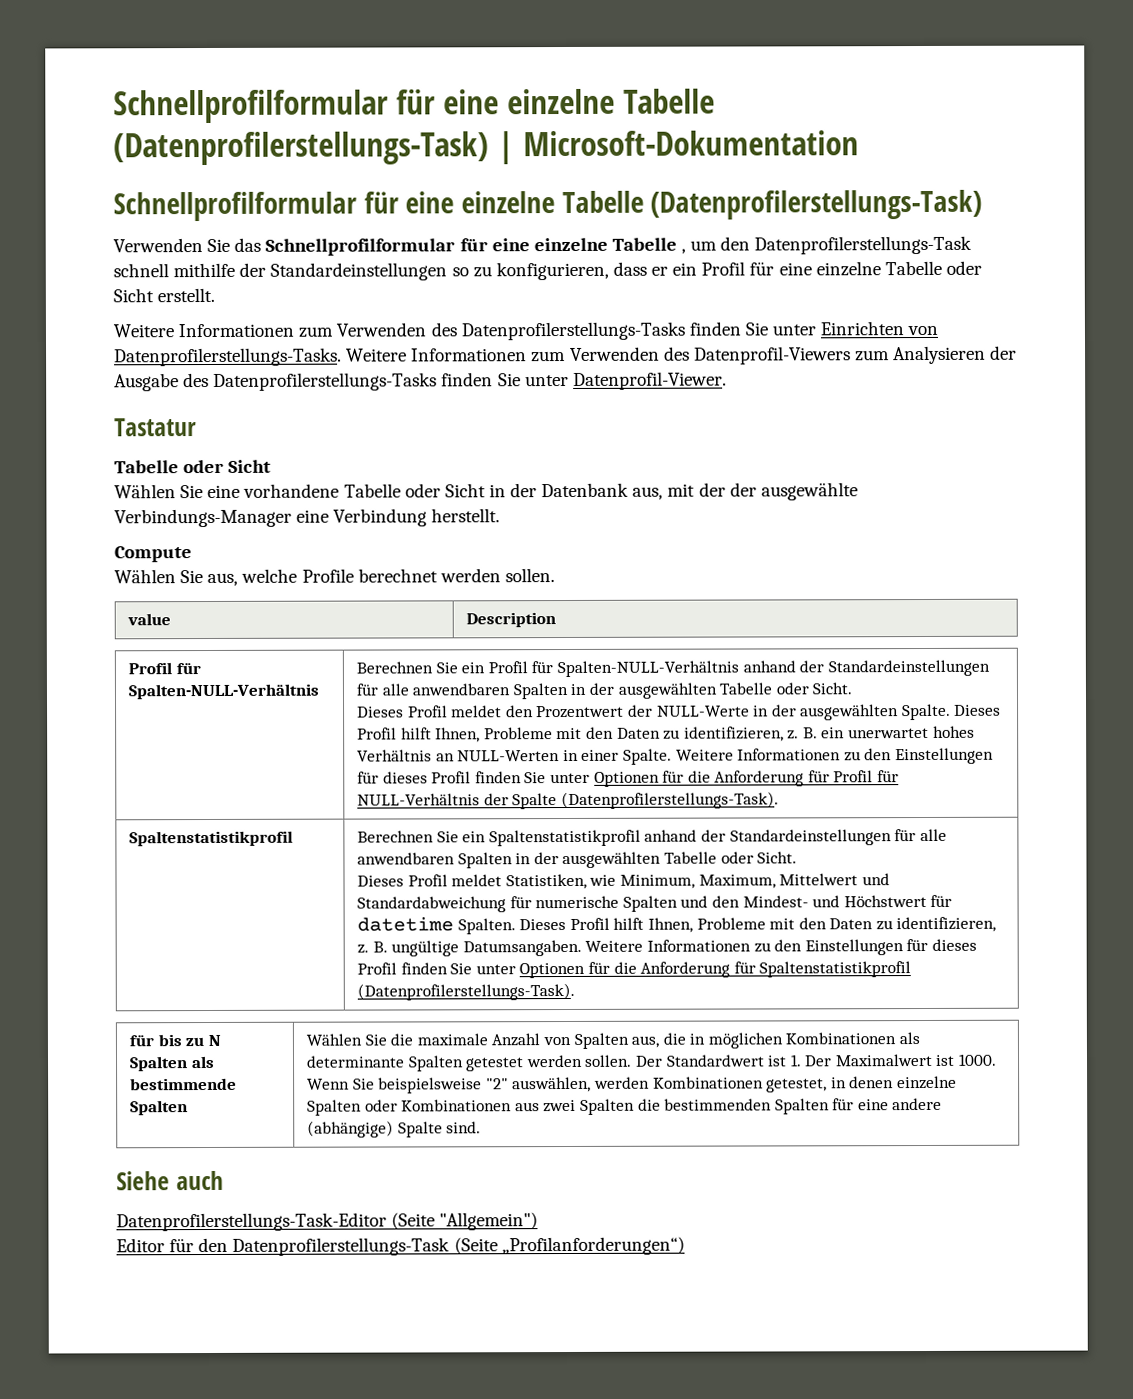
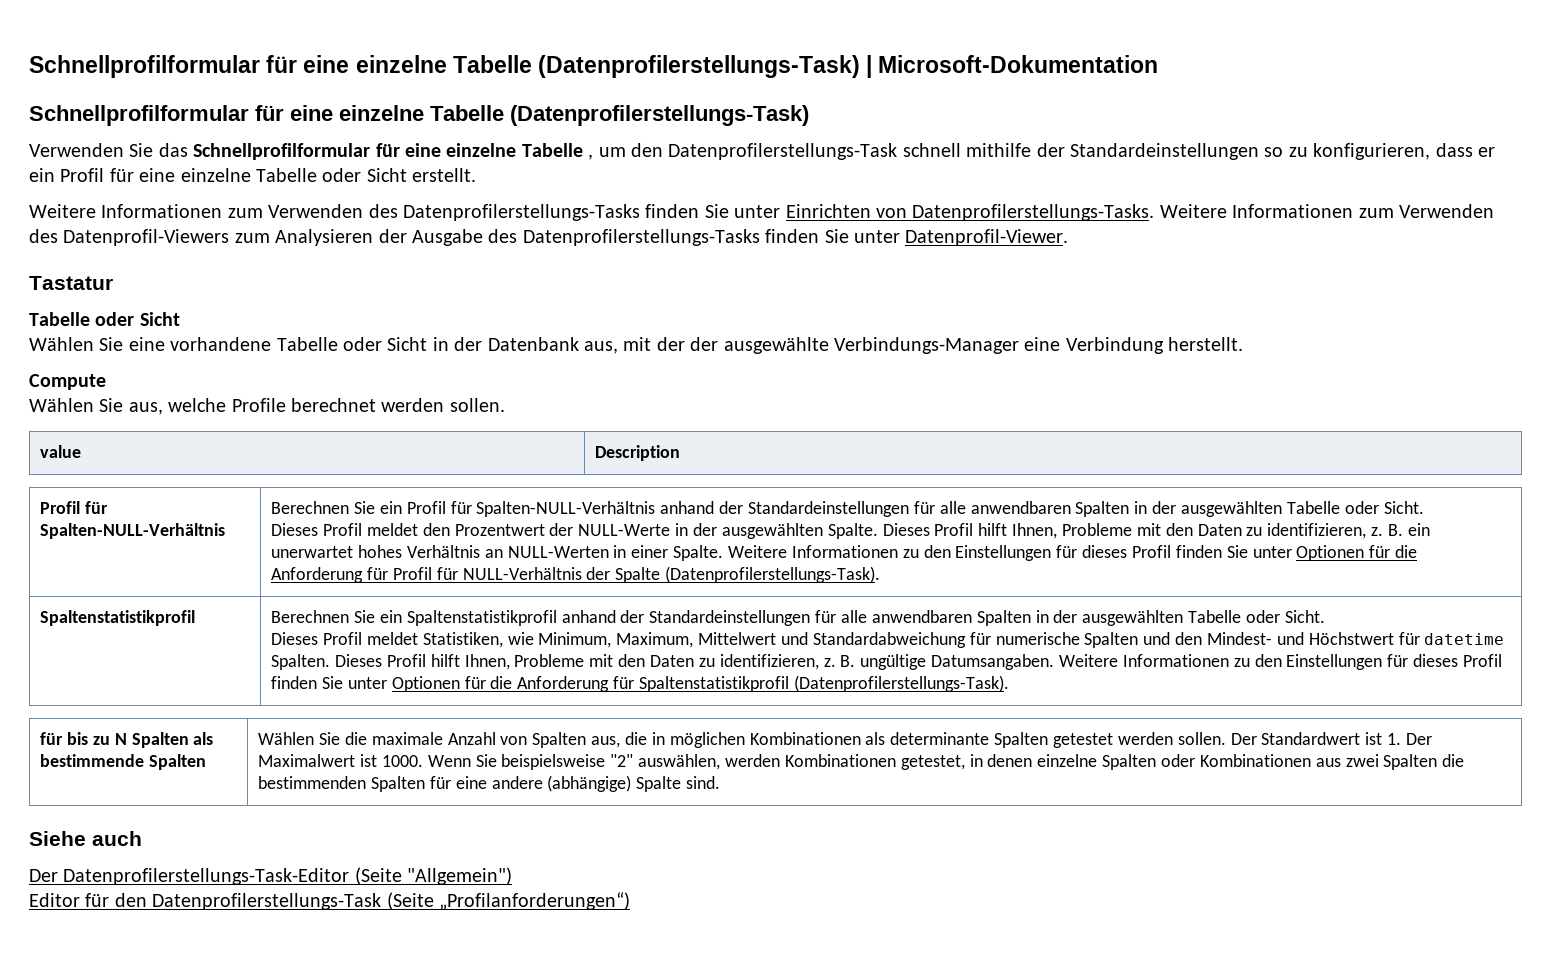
- Datenprofilerstellungs-Task-Editor (Seite "Allgemein")
+ Der Datenprofilerstellungs-Task-Editor (Seite "Allgemein")

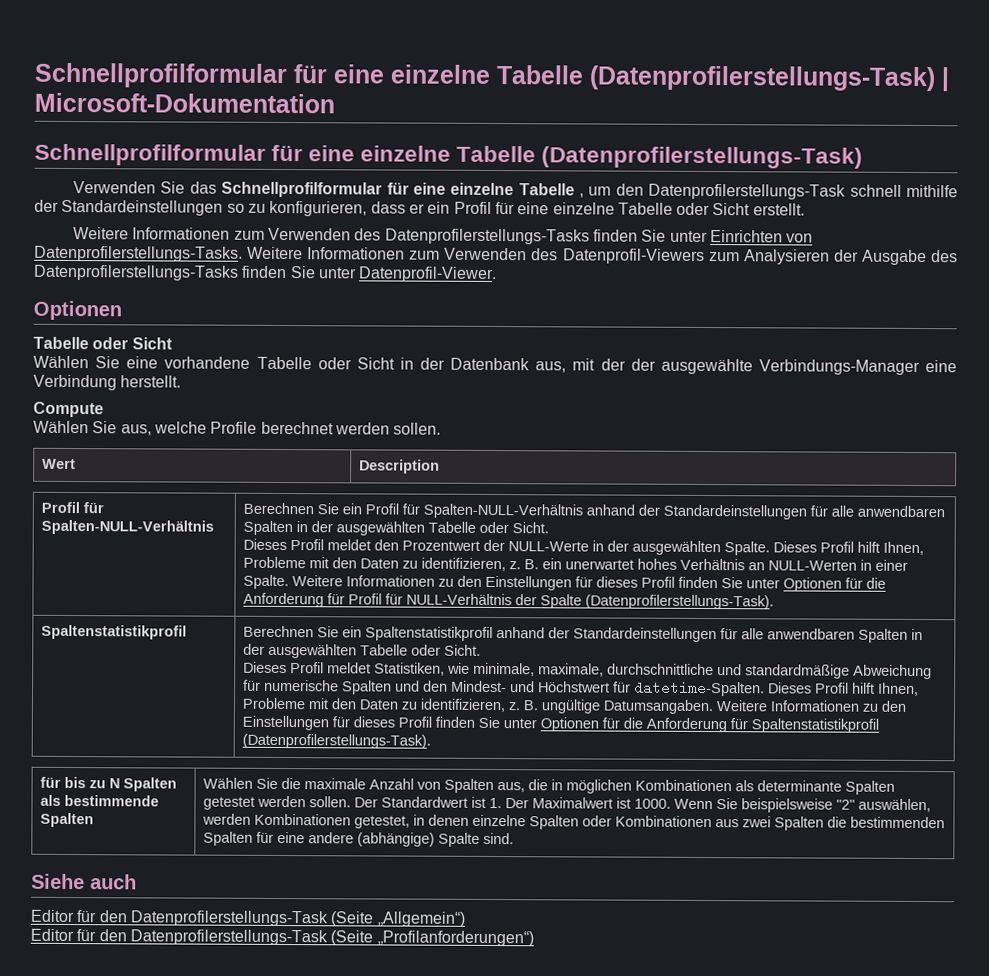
  Weitere Informationen zum Verwenden des Datenprofil-Viewers zum Analysieren der Ausgabe des Datenprofilerstellungs-Tasks finden Sie unter Datenprofil-Viewer.
- Tastatur
+ Optionen
- value | Description
+ Wert | Description
- Dieses Profil meldet Statistiken, wie Minimum, Maximum, Mittelwert und Standardabweichung für numerische Spalten und den Mindest- und Höchstwert für datetime Spalten.
+ Dieses Profil meldet Statistiken, wie minimale, maximale, durchschnittliche und standardmäßige Abweichung für numerische Spalten und den Mindest- und Höchstwert für datetime-Spalten.
- Der Datenprofilerstellungs-Task-Editor (Seite "Allgemein")
+ Editor für den Datenprofilerstellungs-Task (Seite „Allgemein“)

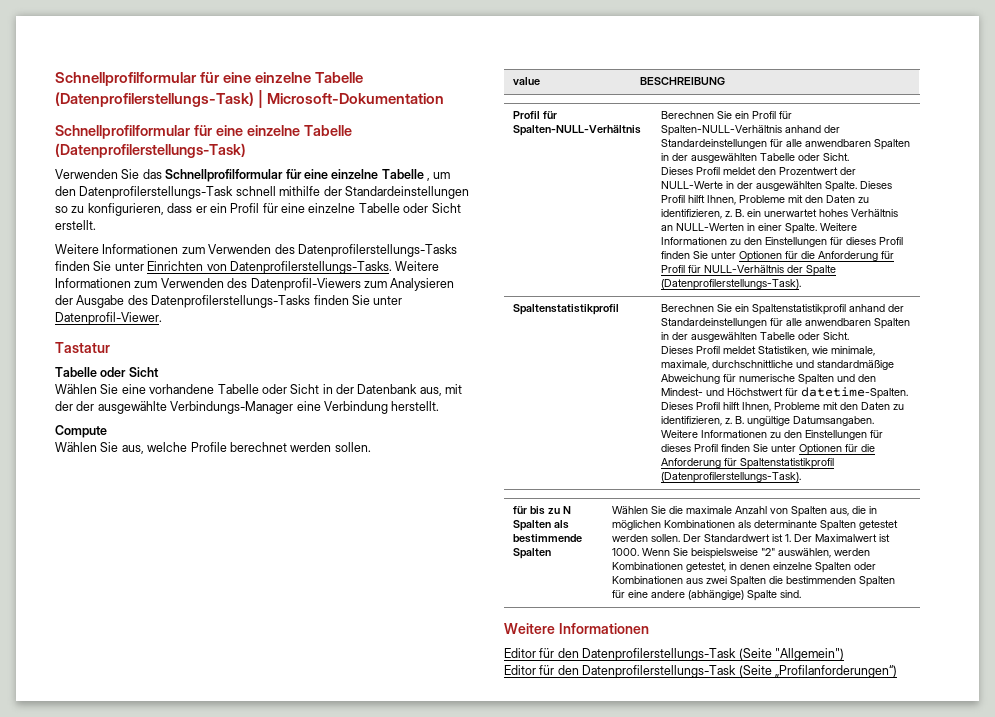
  Weitere Informationen zum Verwenden des Datenprofil-Viewers zum Analysieren der Ausgabe des Datenprofilerstellungs-Tasks finden Sie unter Datenprofil-Viewer.
- Optionen
+ Tastatur
- Wert | Description
+ value | BESCHREIBUNG
  Wenn Sie beispielsweise "2" auswählen, werden Kombinationen getestet, in denen einzelne Spalten oder Kombinationen aus zwei Spalten die bestimmenden Spalten für eine andere (abhängige) Spalte sind.
- Siehe auch
- Editor für den Datenprofilerstellungs-Task (Seite „Allgemein“)
+ Weitere Informationen
+ Editor für den Datenprofilerstellungs-Task (Seite "Allgemein")

